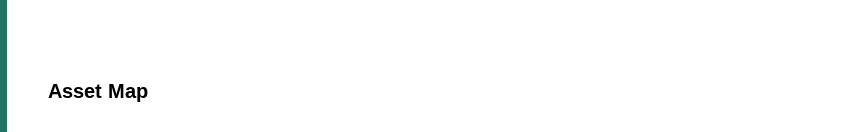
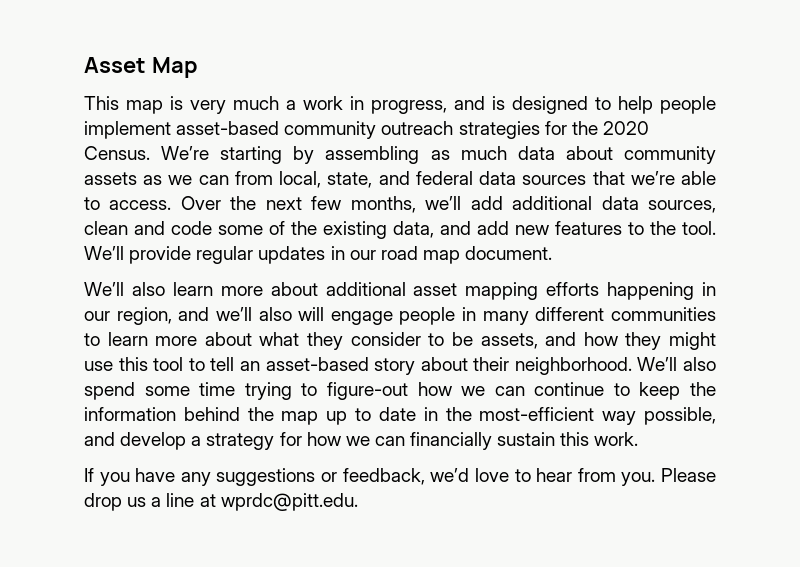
+ This map is very much a work in progress, and is designed to help people implement asset-based community outreach strategies for the 2020 Census. We’re starting by assembling as much data about community assets as we can from local, state, and federal data sources that we’re able to access. Over the next few months, we’ll add additional data sources, clean and code some of the existing data, and add new features to the tool. We’ll provide regular updates in our road map document.
+ We’ll also learn more about additional asset mapping efforts happening in our region, and we’ll also will engage people in many different communities to learn more about what they consider to be assets, and how they might use this tool to tell an asset-based story about their neighborhood. We’ll also spend some time trying to figure-out how we can continue to keep the information behind the map up to date in the most-efficient way possible, and develop a strategy for how we can financially sustain this work.
+ If you have any suggestions or feedback, we’d love to hear from you. Please drop us a line at wprdc@pitt.edu.

